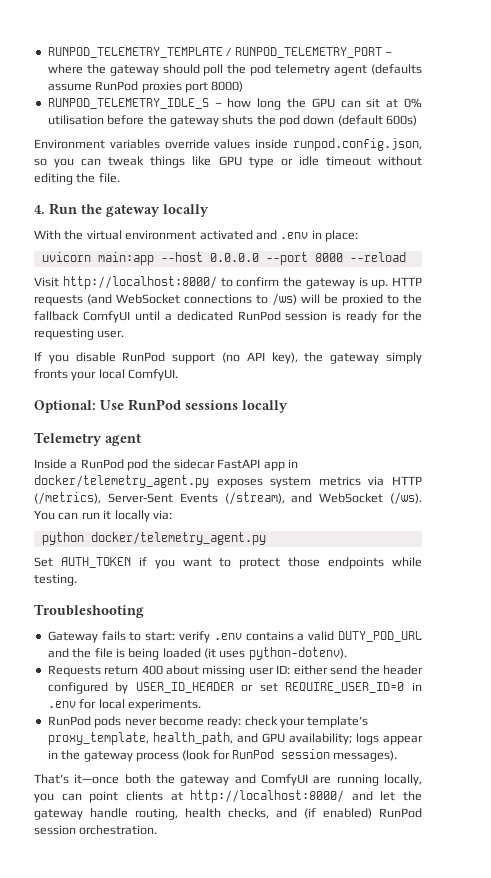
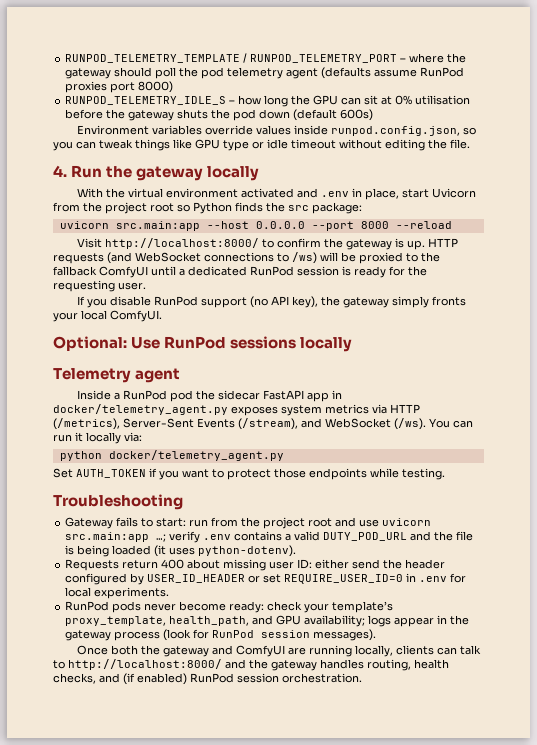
- With the virtual environment activated and .env in place:
- uvicorn main:app --host 0.0.0.0 --port 8000 --reload
+ With the virtual environment activated and .env in place, start Uvicorn from the project root so Python finds the src package:
+ uvicorn src.main:app --host 0.0.0.0 --port 8000 --reload
- Gateway fails to start: verify .env contains a valid DUTY_POD_URL and the file is being loaded (it uses python-dotenv).
+ Gateway fails to start: run from the project root and use uvicorn src.main:app …; verify .env contains a valid DUTY_POD_URL and the file is being loaded (it uses python-dotenv).
- That’s it—once both the gateway and ComfyUI are running locally, you can point clients at http://localhost:8000/ and let the gateway handle routing, health checks, and (if enabled) RunPod session orchestration.
+ Once both the gateway and ComfyUI are running locally, clients can talk to http://localhost:8000/ and the gateway handles routing, health checks, and (if enabled) RunPod session orchestration.

